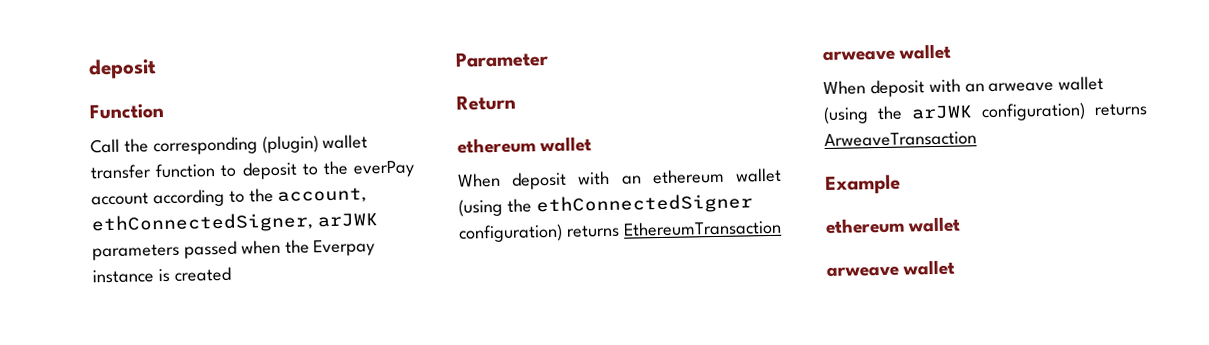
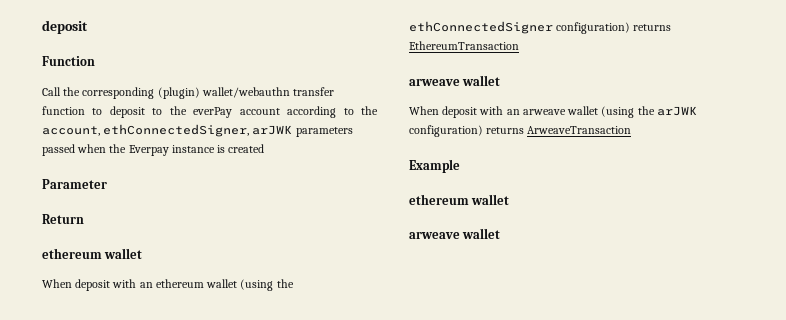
- Call the corresponding (plugin) wallet transfer function to deposit to the everPay account according to the account, ethConnectedSigner, arJWK parameters passed when the Everpay instance is created
+ Call the corresponding (plugin) wallet/webauthn transfer function to deposit to the everPay account according to the account, ethConnectedSigner, arJWK parameters passed when the Everpay instance is created

